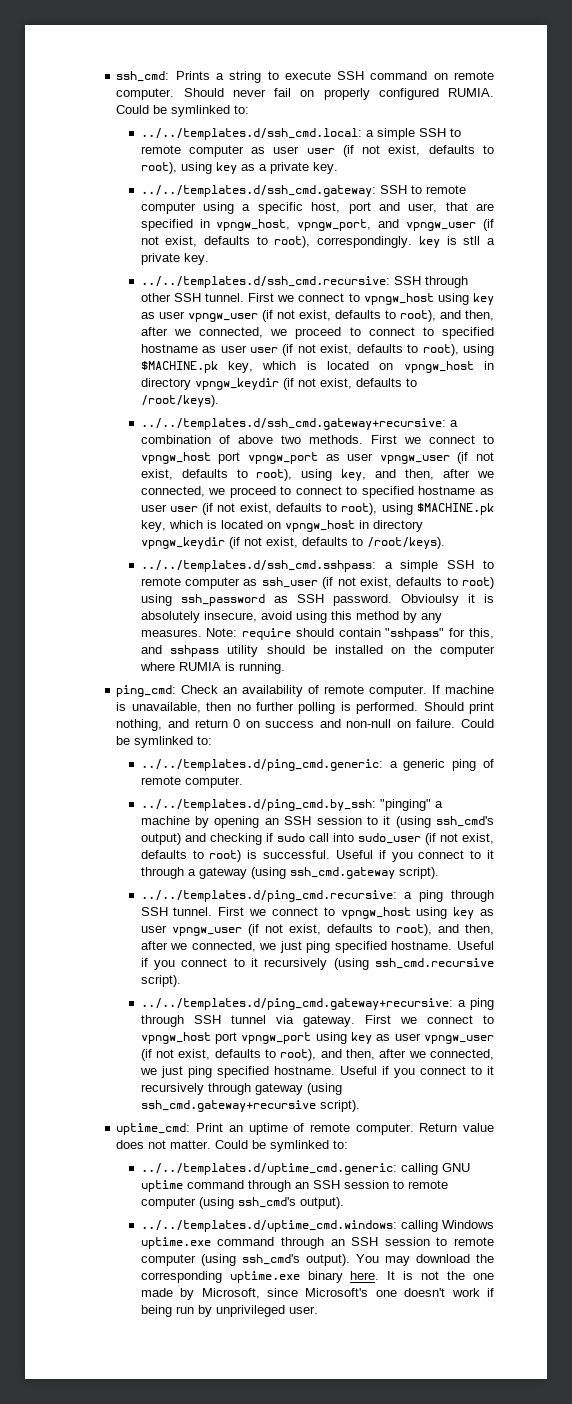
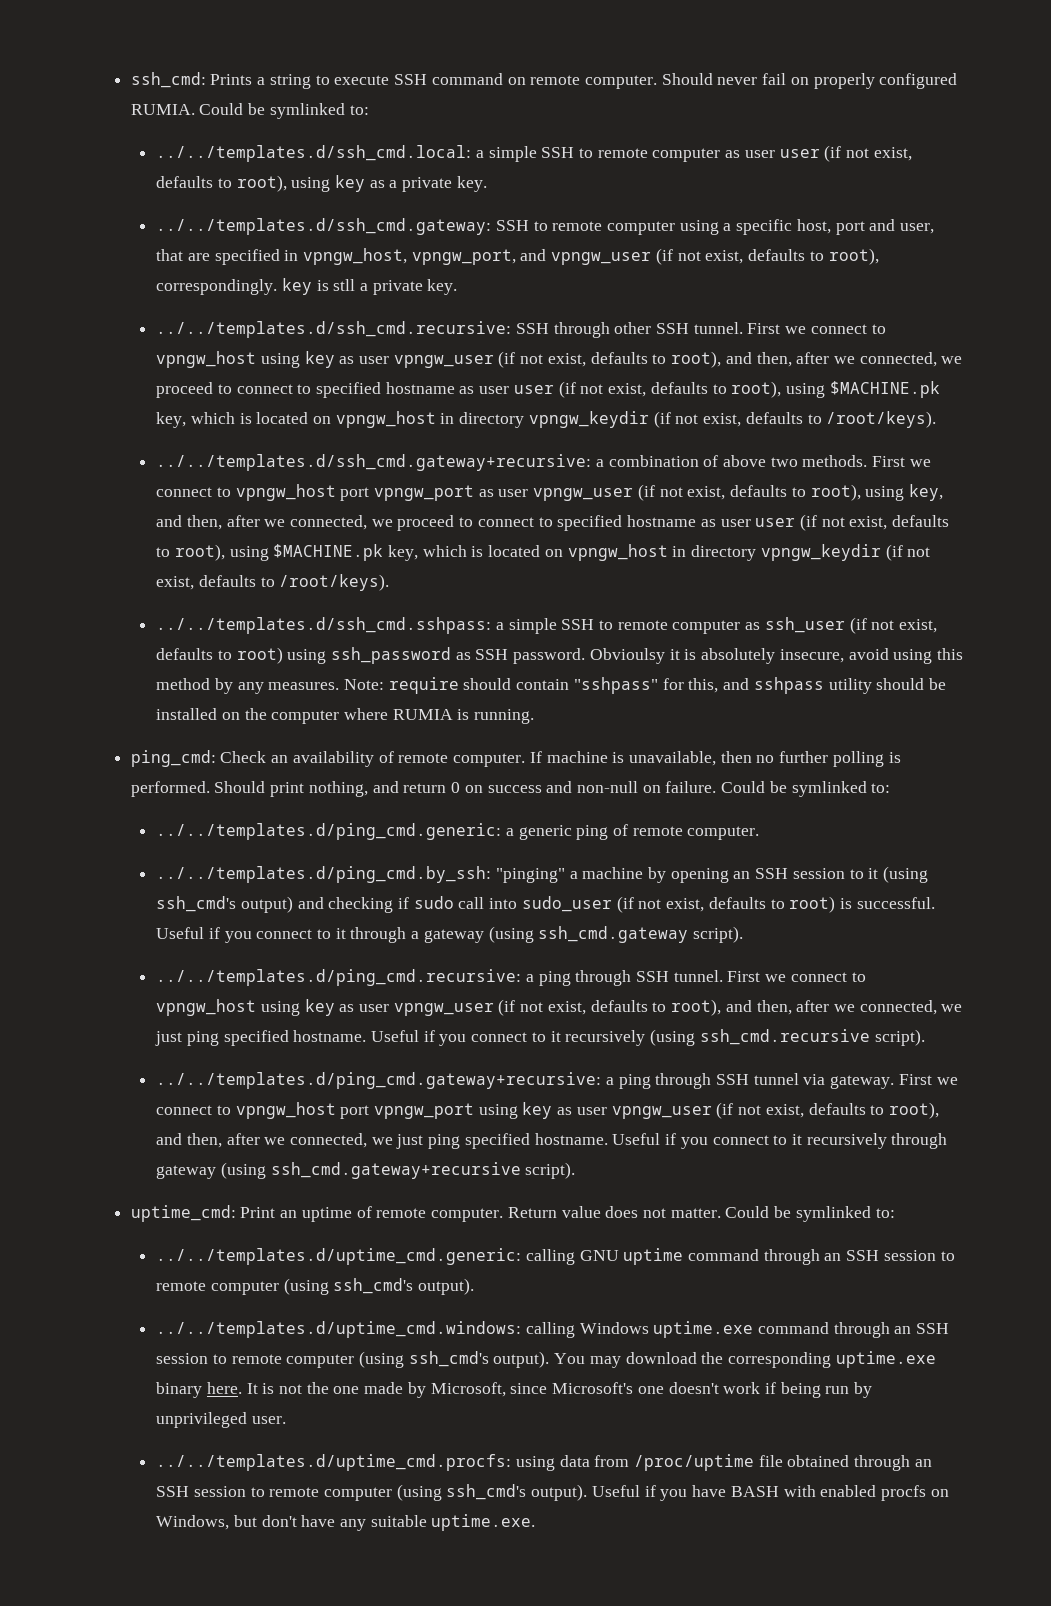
+ ../../templates.d/uptime_cmd.procfs: using data from /proc/uptime file obtained through an SSH session to remote computer (using ssh_cmd's output). Useful if you have BASH with enabled procfs on Windows, but don't have any suitable uptime.exe.

